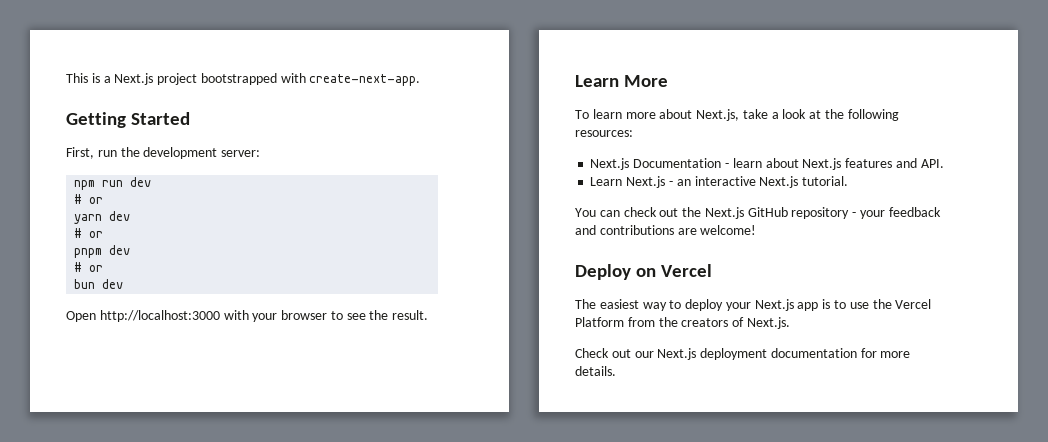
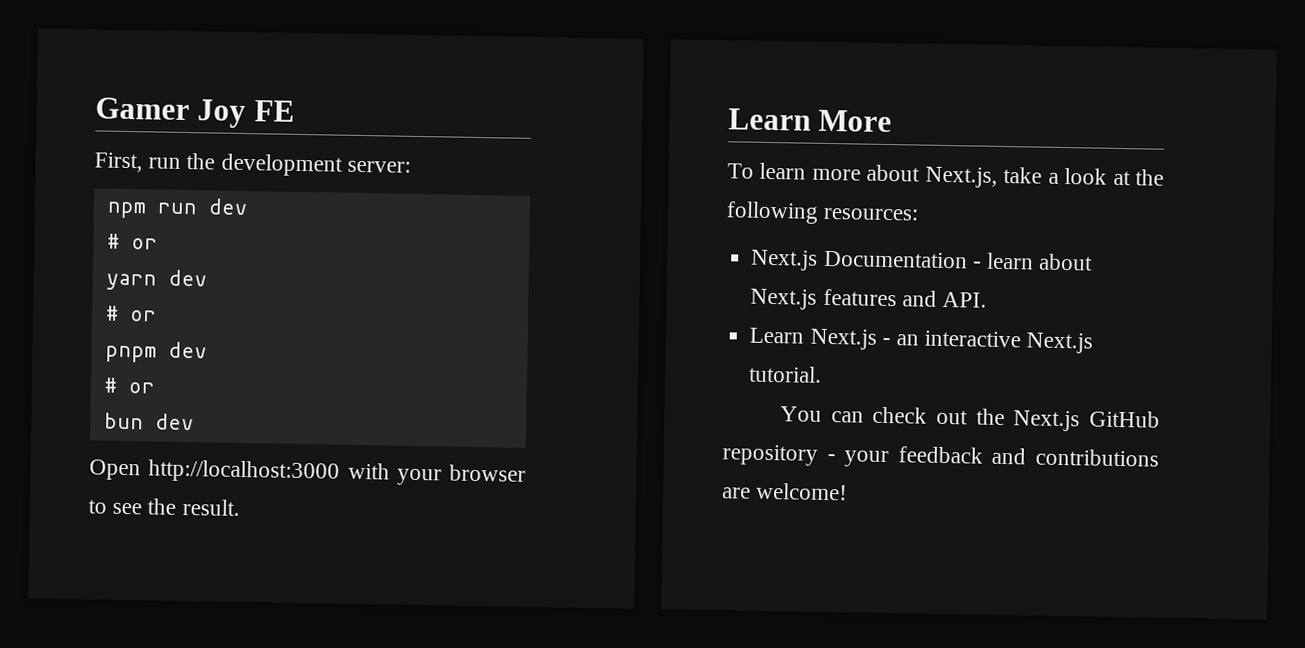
- This is a Next.js project bootstrapped with create-next-app.
- Getting Started
+ Gamer Joy FE
- Deploy on Vercel
- The easiest way to deploy your Next.js app is to use the Vercel Platform from the creators of Next.js.
- Check out our Next.js deployment documentation for more details.

